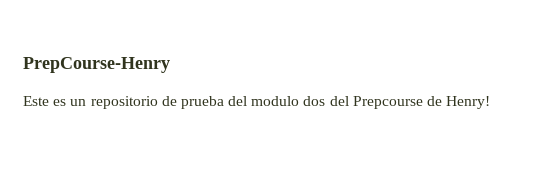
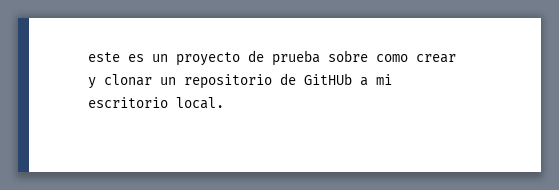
- PrepCourse-Henry
- Este es un repositorio de prueba del modulo dos del Prepcourse de Henry!
+ este es un proyecto de prueba sobre como crear y clonar un repositorio de GitHUb a mi escritorio local.

